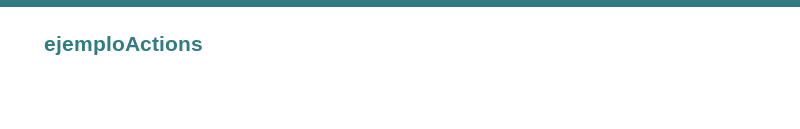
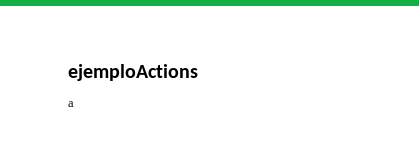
+ a

